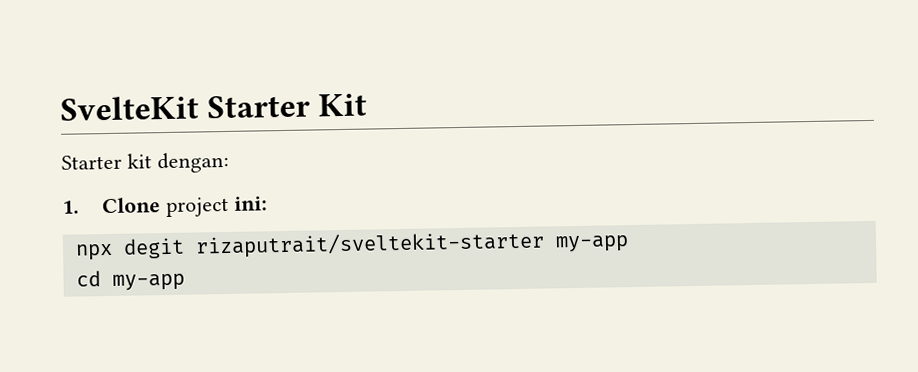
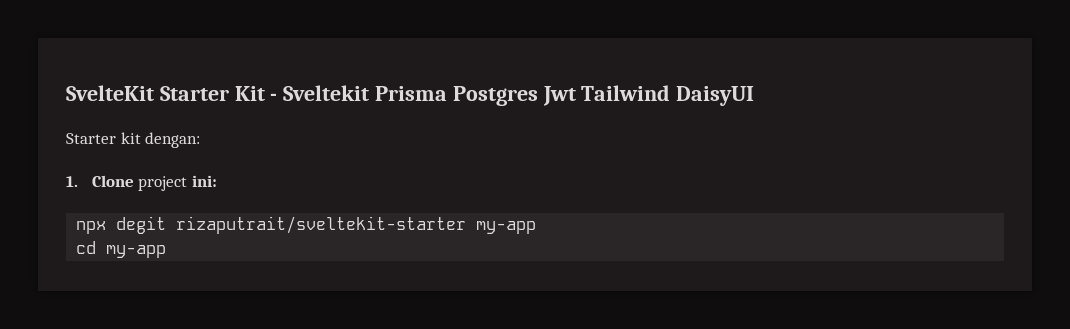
- SvelteKit Starter Kit
+ SvelteKit Starter Kit - Sveltekit Prisma Postgres Jwt Tailwind DaisyUI

